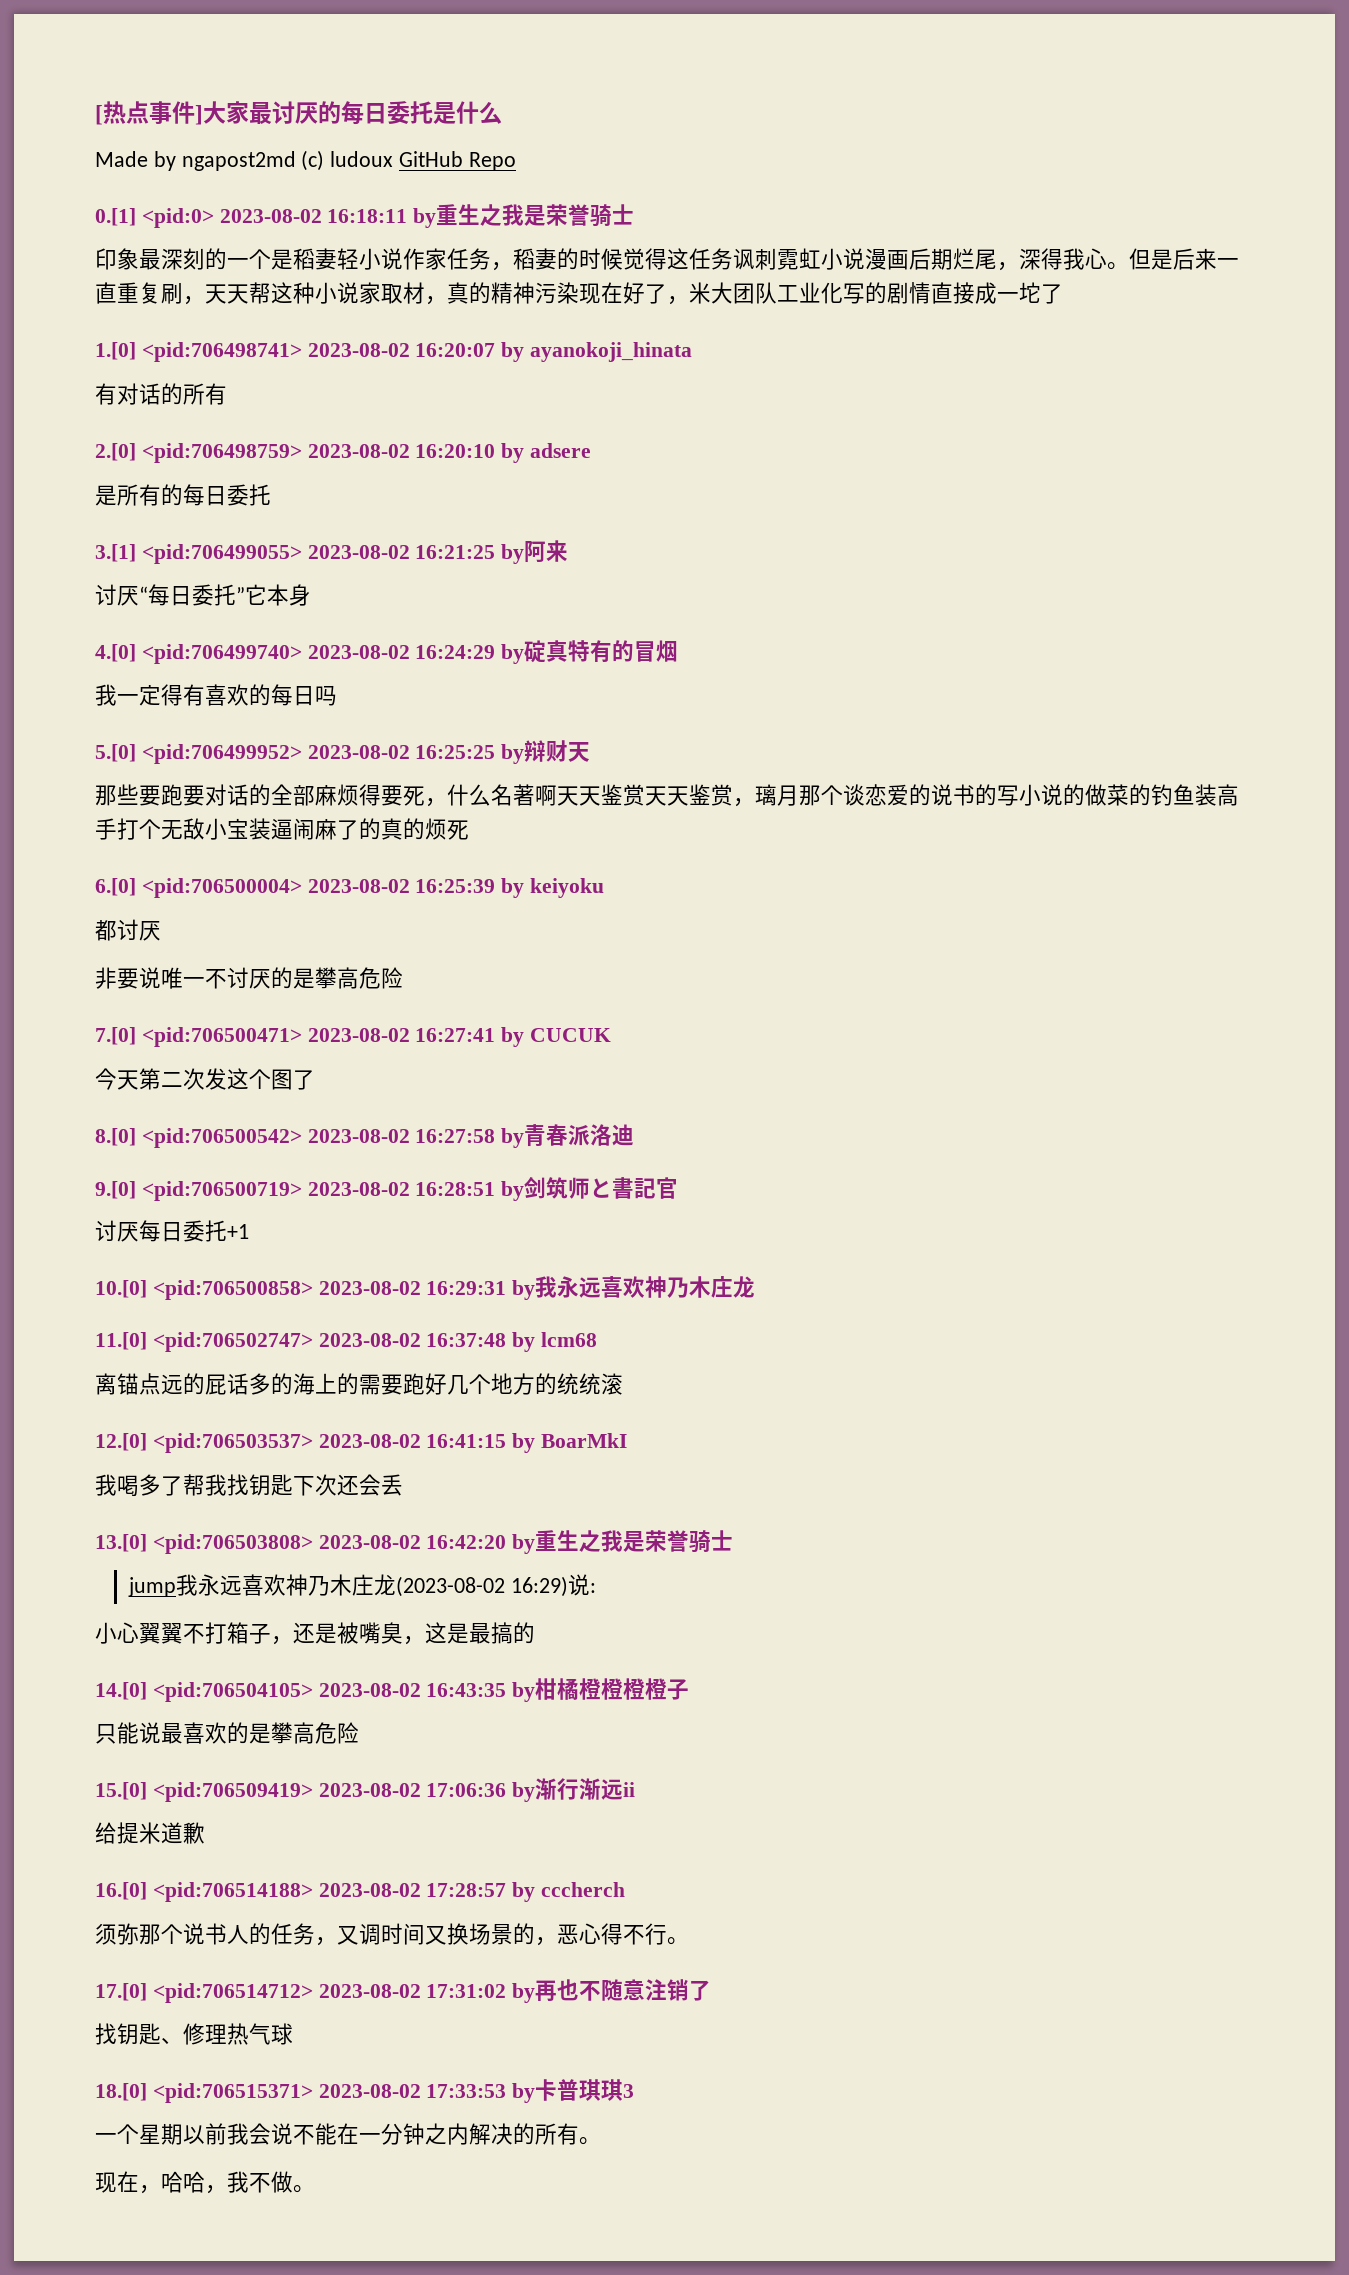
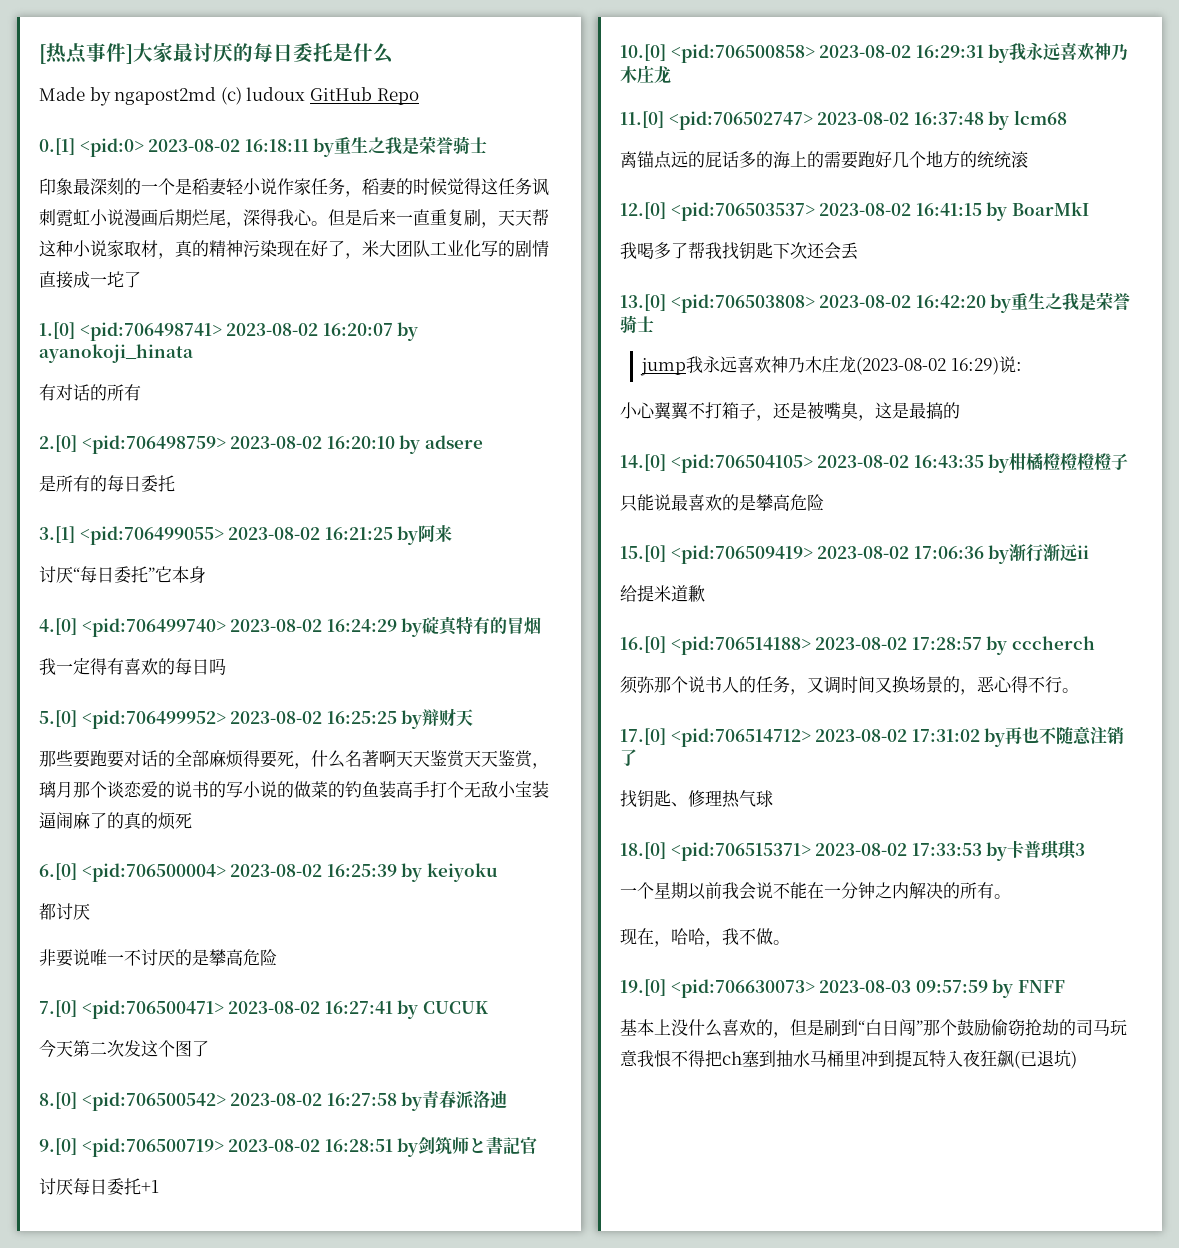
+ 19.[0] <pid:706630073> 2023-08-03 09:57:59 by FNFF
+ 基本上没什么喜欢的，但是刷到“白日闯”那个鼓励偷窃抢劫的司马玩意我恨不得把ch塞到抽水马桶里冲到提瓦特入夜狂飙(已退坑)

